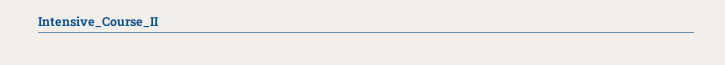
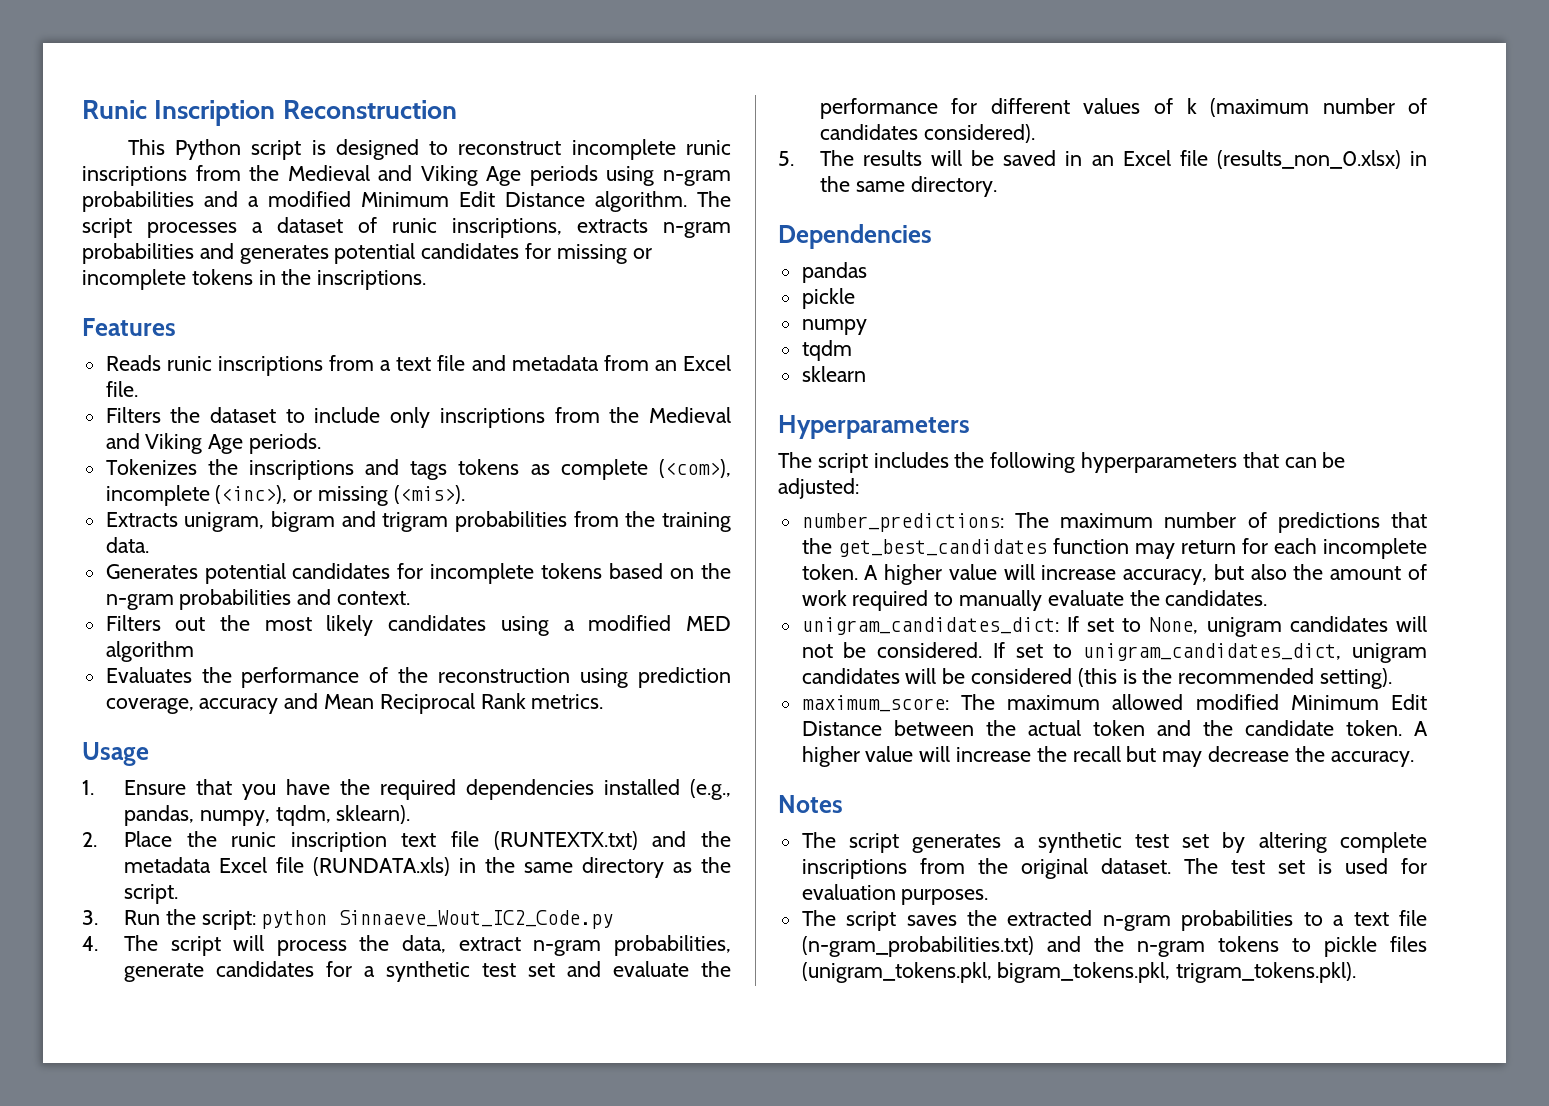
- Intensive_Course_II
+ Runic Inscription Reconstruction
+ This Python script is designed to reconstruct incomplete runic inscriptions from the Medieval and Viking Age periods using n-gram probabilities and a modified Minimum Edit Distance algorithm. The script processes a dataset of runic inscriptions, extracts n-gram probabilities and generates potential candidates for missing or incomplete tokens in the inscriptions.
+ Features
+ Reads runic inscriptions from a text file and metadata from an Excel file.
+ Filters the dataset to include only inscriptions from the Medieval and Viking Age periods.
+ Tokenizes the inscriptions and tags tokens as complete (<com>), incomplete (<inc>), or missing (<mis>).
+ Extracts unigram, bigram and trigram probabilities from the training data.
+ Generates potential candidates for incomplete tokens based on the n-gram probabilities and context.
+ Filters out the most likely candidates using a modified MED algorithm
+ Evaluates the performance of the reconstruction using prediction coverage, accuracy and Mean Reciprocal Rank metrics.
+ Usage
+ 1. Ensure that you have the required dependencies installed (e.g., pandas, numpy, tqdm, sklearn).
+ 2. Place the runic inscription text file (RUNTEXTX.txt) and the metadata Excel file (RUNDATA.xls) in the same directory as the script.
+ 3. Run the script: python Sinnaeve_Wout_IC2_Code.py
+ 4. The script will process the data, extract n-gram probabilities, generate candidates for a synthetic test set and evaluate the performance for different values of k (maximum number of candidates considered).
+ 5. The results will be saved in an Excel file (results_non_0.xlsx) in the same directory.
+ Dependencies
+ pandas
+ pickle
+ numpy
+ tqdm
+ sklearn
+ Hyperparameters
+ The script includes the following hyperparameters that can be adjusted:
+ number_predictions: The maximum number of predictions that the get_best_candidates function may return for each incomplete token. A higher value will increase accuracy, but also the amount of work required to manually evaluate the candidates.
+ unigram_candidates_dict: If set to None, unigram candidates will not be considered. If set to unigram_candidates_dict, unigram candidates will be considered (this is the recommended setting).
+ maximum_score: The maximum allowed modified Minimum Edit Distance between the actual token and the candidate token. A higher value will increase the recall but may decrease the accuracy.
+ Notes
+ The script generates a synthetic test set by altering complete inscriptions from the original dataset. The test set is used for evaluation purposes.
+ The script saves the extracted n-gram probabilities to a text file (n-gram_probabilities.txt) and the n-gram tokens to pickle files (unigram_tokens.pkl, bigram_tokens.pkl, trigram_tokens.pkl).

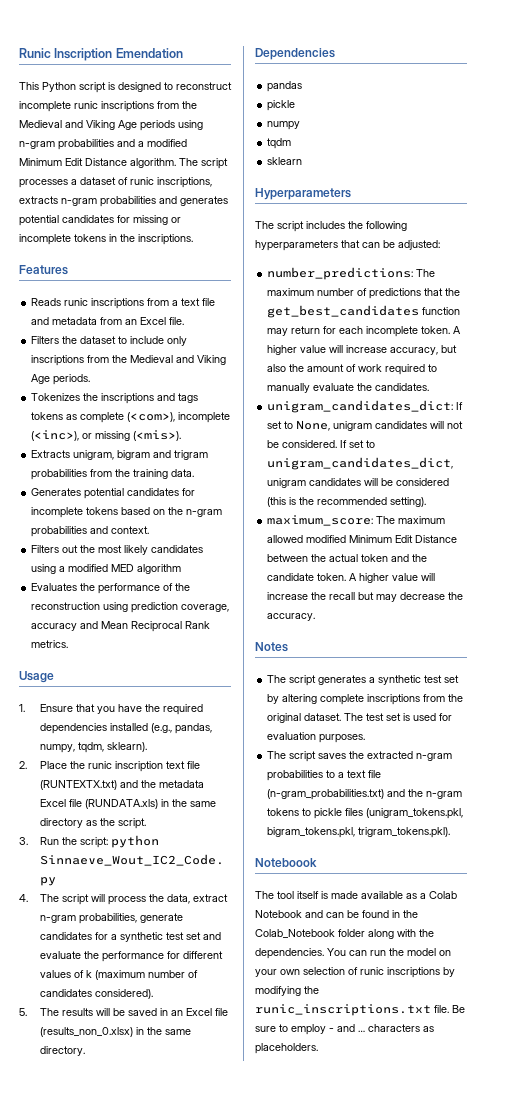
- Runic Inscription Reconstruction
+ Runic Inscription Emendation
+ Noteboook
+ The tool itself is made available as a Colab Notebook and can be found in the Colab_Notebook folder along with the dependencies. You can run the model on your own selection of runic inscriptions by modifying the runic_inscriptions.txt file. Be sure to employ - and … characters as placeholders.

